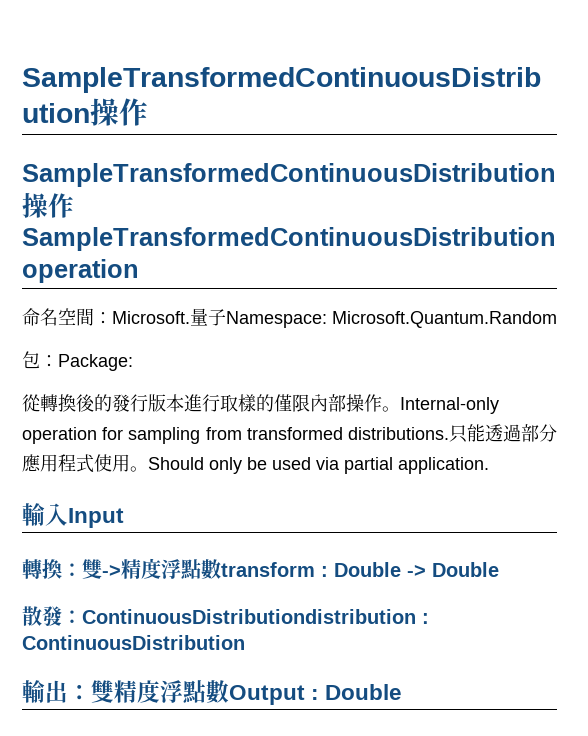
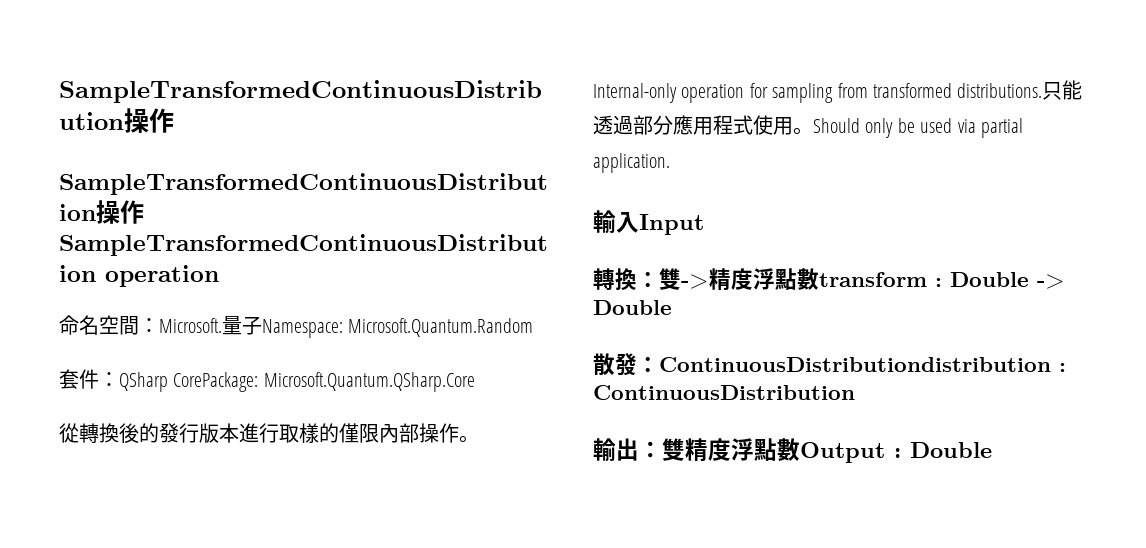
- 包：Package:
+ 套件：QSharp CorePackage: Microsoft.Quantum.QSharp.Core

